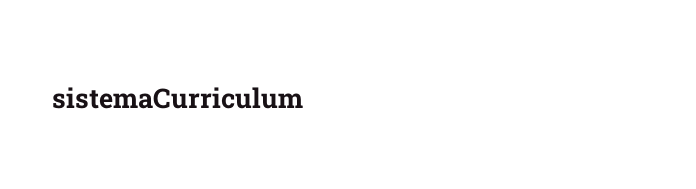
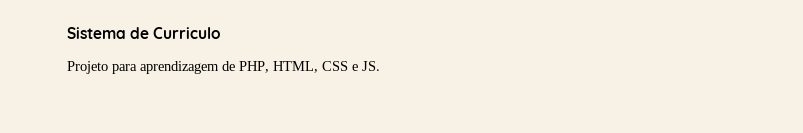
- sistemaCurriculum
+ Sistema de Curriculo
+ Projeto para aprendizagem de PHP, HTML, CSS e JS.

